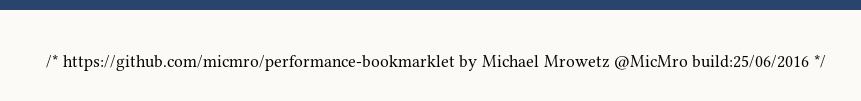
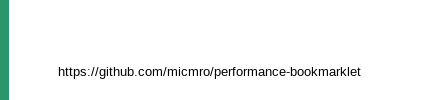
- /* https://github.com/micmro/performance-bookmarklet by Michael Mrowetz @MicMro build:25/06/2016 */
+ https://github.com/micmro/performance-bookmarklet

